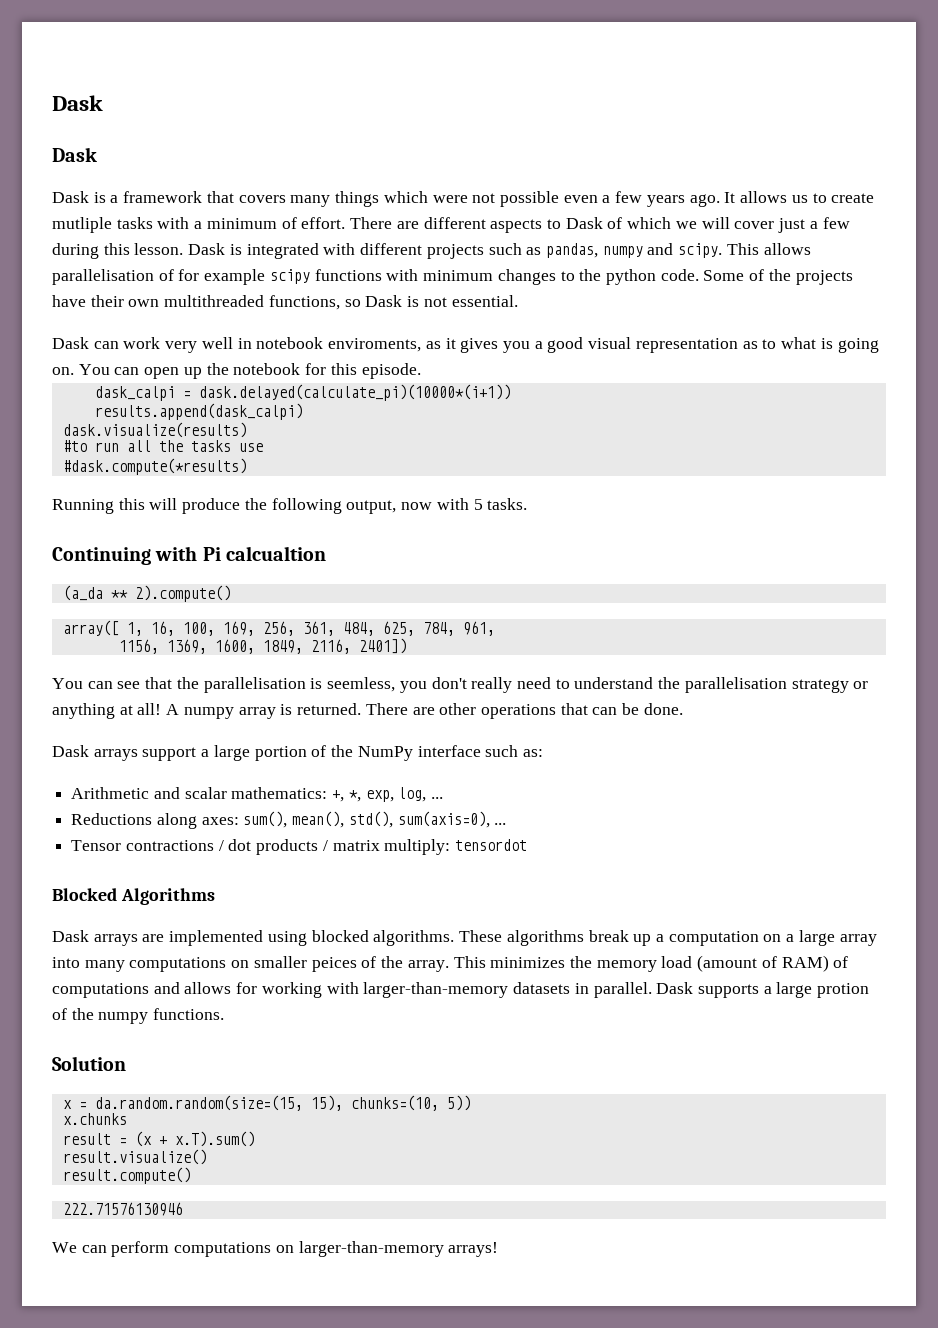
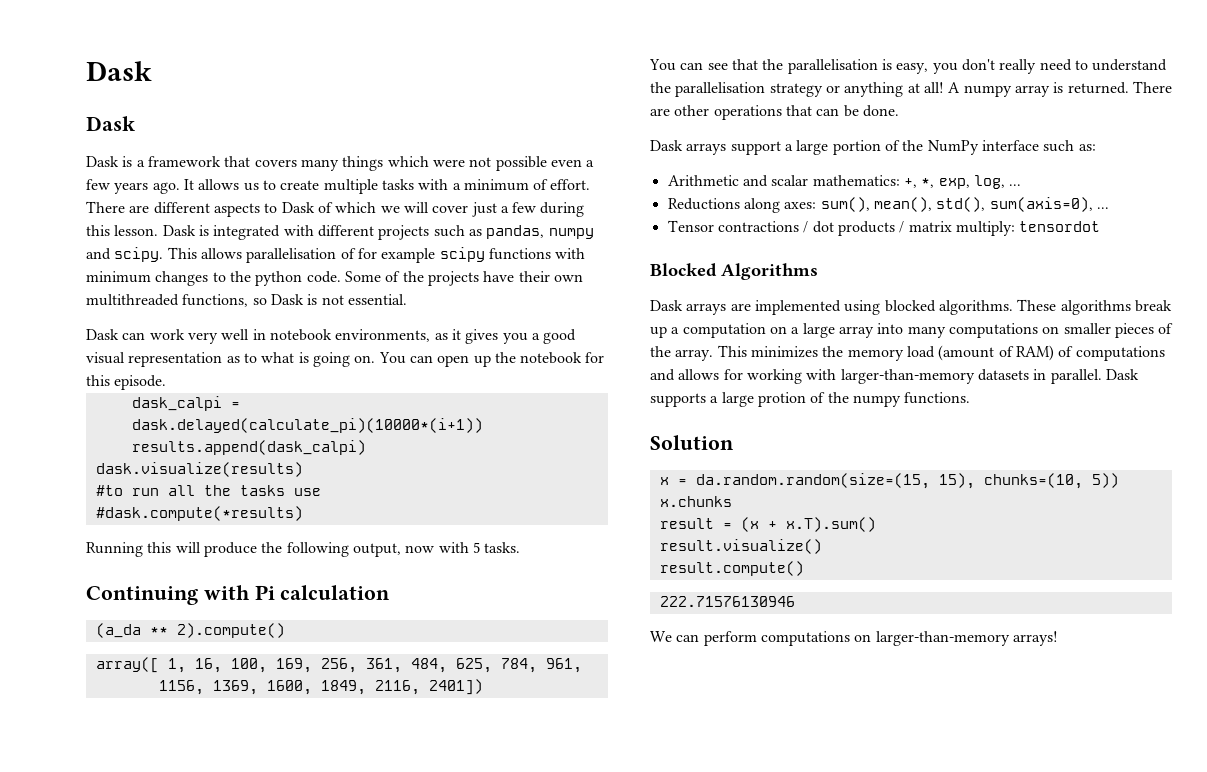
- It allows us to create mutliple tasks with a minimum of effort.
+ It allows us to create multiple tasks with a minimum of effort.
- Dask can work very well in notebook enviroments, as it gives you a good visual representation as to what is going on.
+ Dask can work very well in notebook environments, as it gives you a good visual representation as to what is going on.
- Continuing with Pi calcualtion
+ Continuing with Pi calculation
- You can see that the parallelisation is seemless, you don't really need to understand the parallelisation strategy or anything at all!
+ You can see that the parallelisation is easy, you don't really need to understand the parallelisation strategy or anything at all!
- These algorithms break up a computation on a large array into many computations on smaller peices of the array.
+ These algorithms break up a computation on a large array into many computations on smaller pieces of the array.

